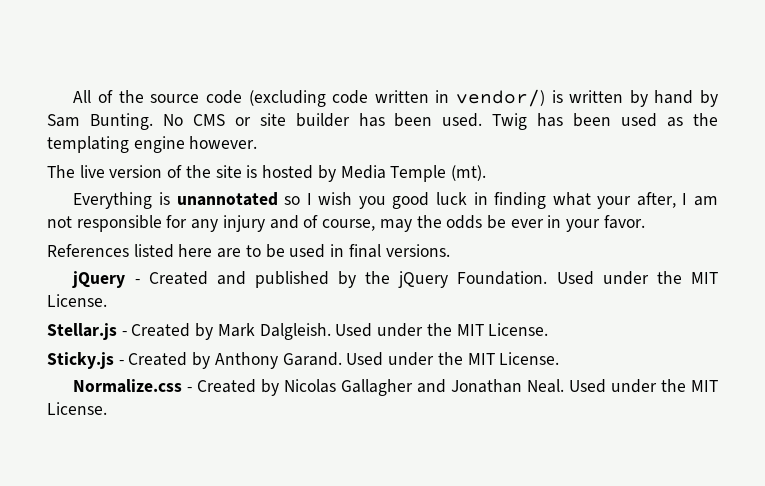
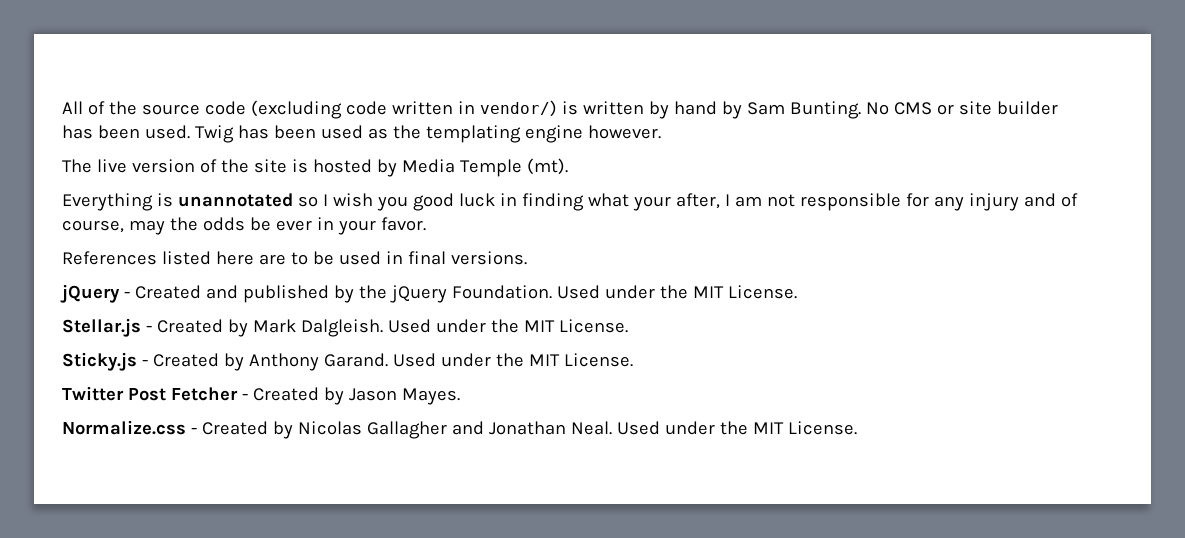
+ Twitter Post Fetcher - Created by Jason Mayes.

